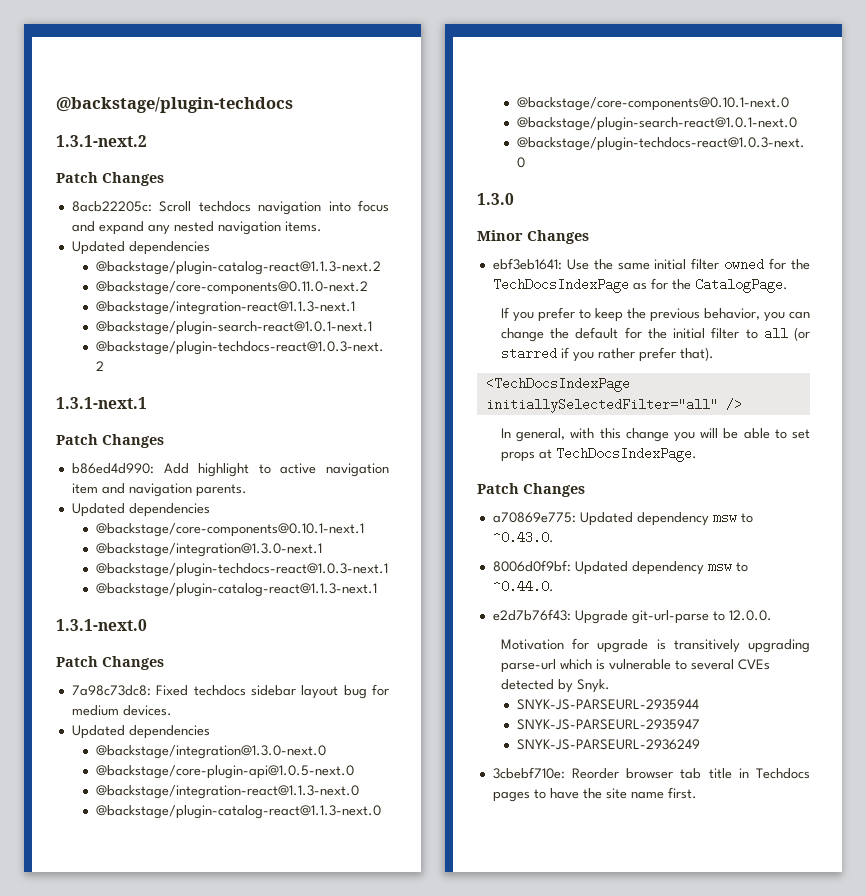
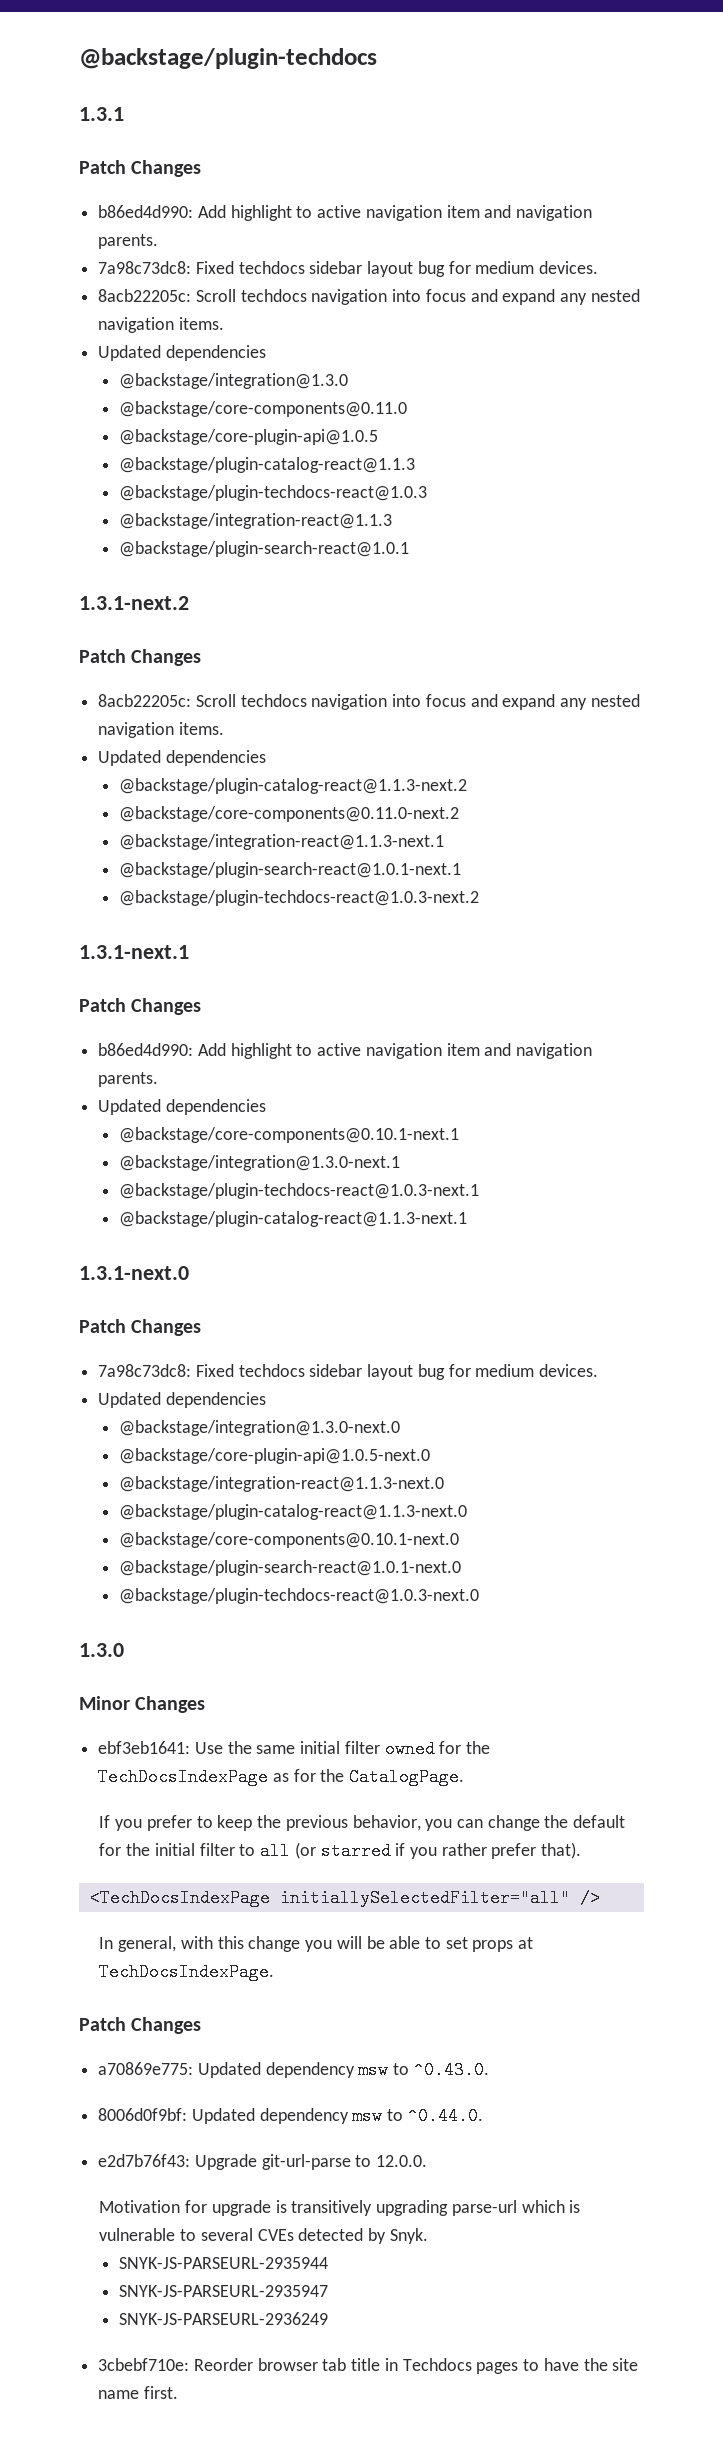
+ 1.3.1
+ Patch Changes
+ b86ed4d990: Add highlight to active navigation item and navigation parents.
+ 7a98c73dc8: Fixed techdocs sidebar layout bug for medium devices.
+ 8acb22205c: Scroll techdocs navigation into focus and expand any nested navigation items.
+ Updated dependencies
+ @backstage/integration@1.3.0
+ @backstage/core-components@0.11.0
+ @backstage/core-plugin-api@1.0.5
+ @backstage/plugin-catalog-react@1.1.3
+ @backstage/plugin-techdocs-react@1.0.3
+ @backstage/integration-react@1.1.3
+ @backstage/plugin-search-react@1.0.1

